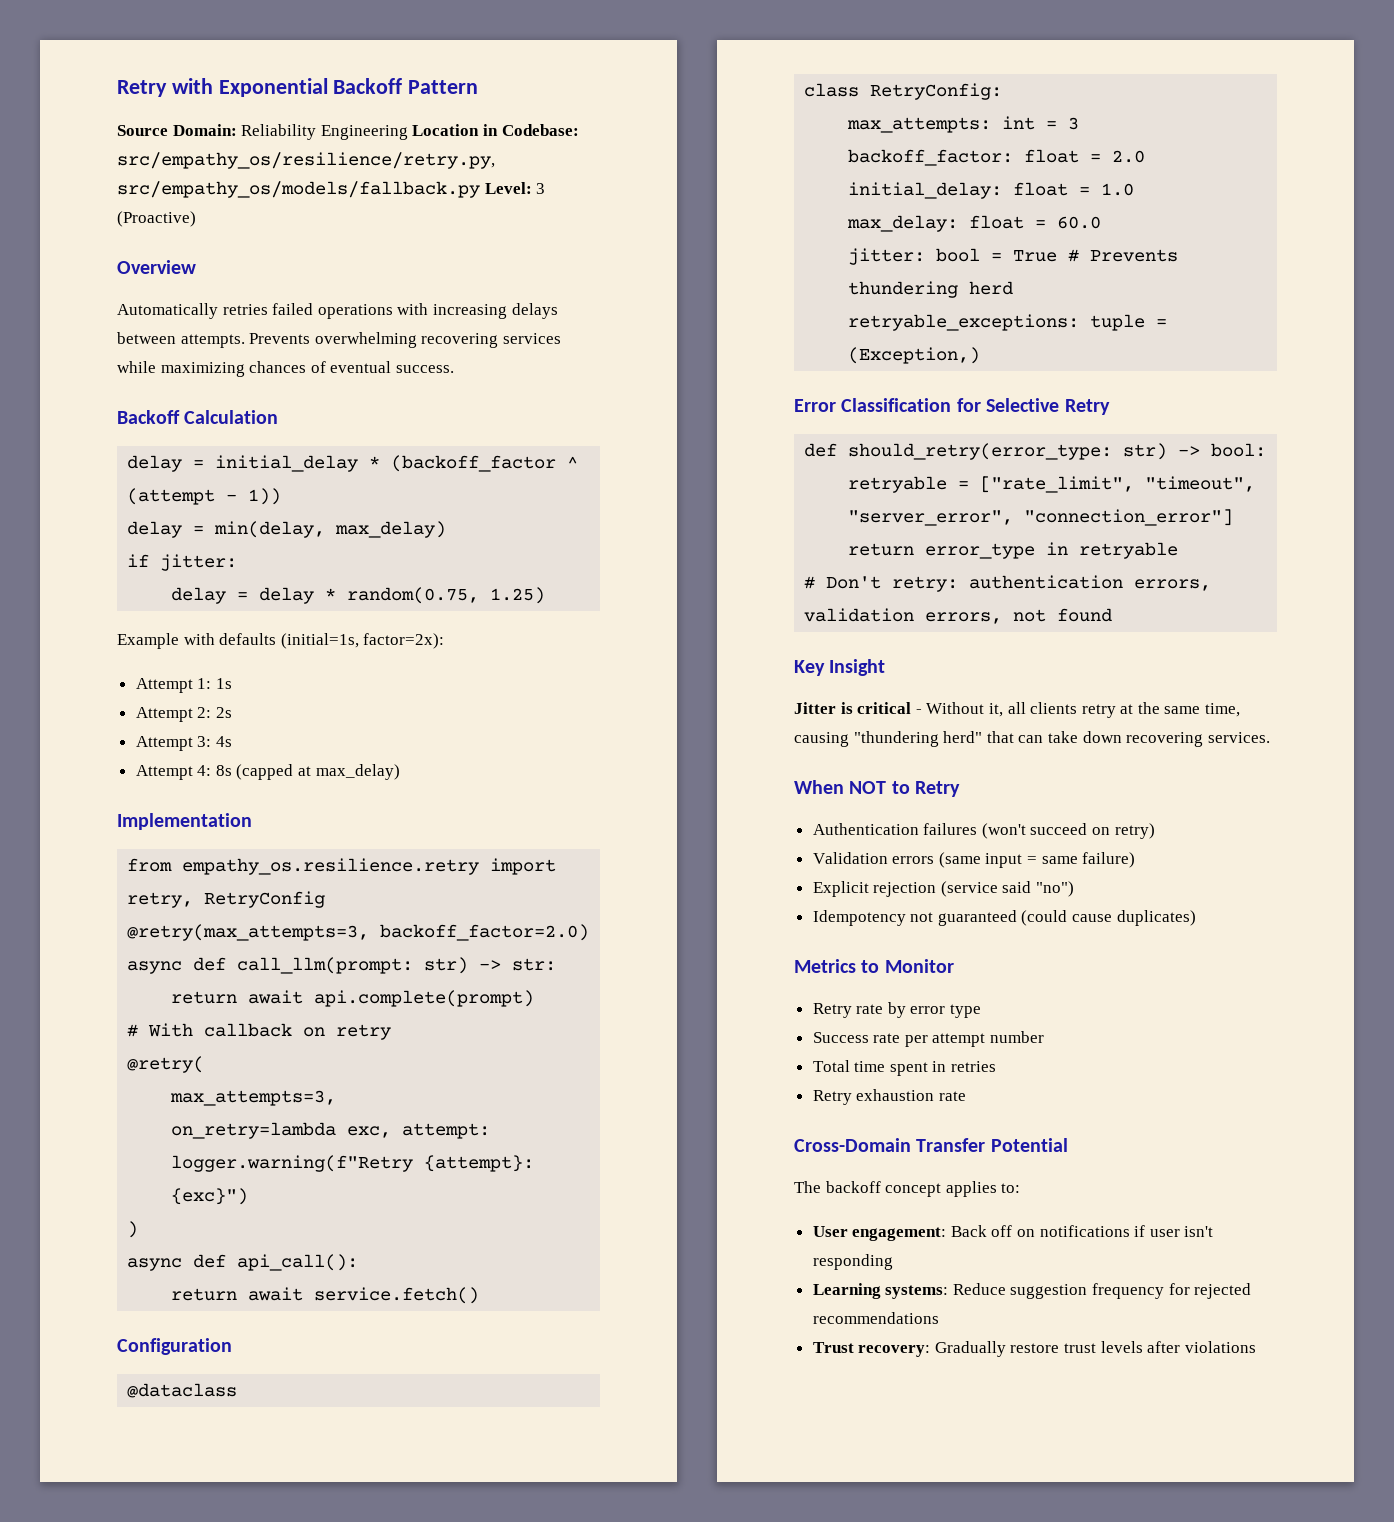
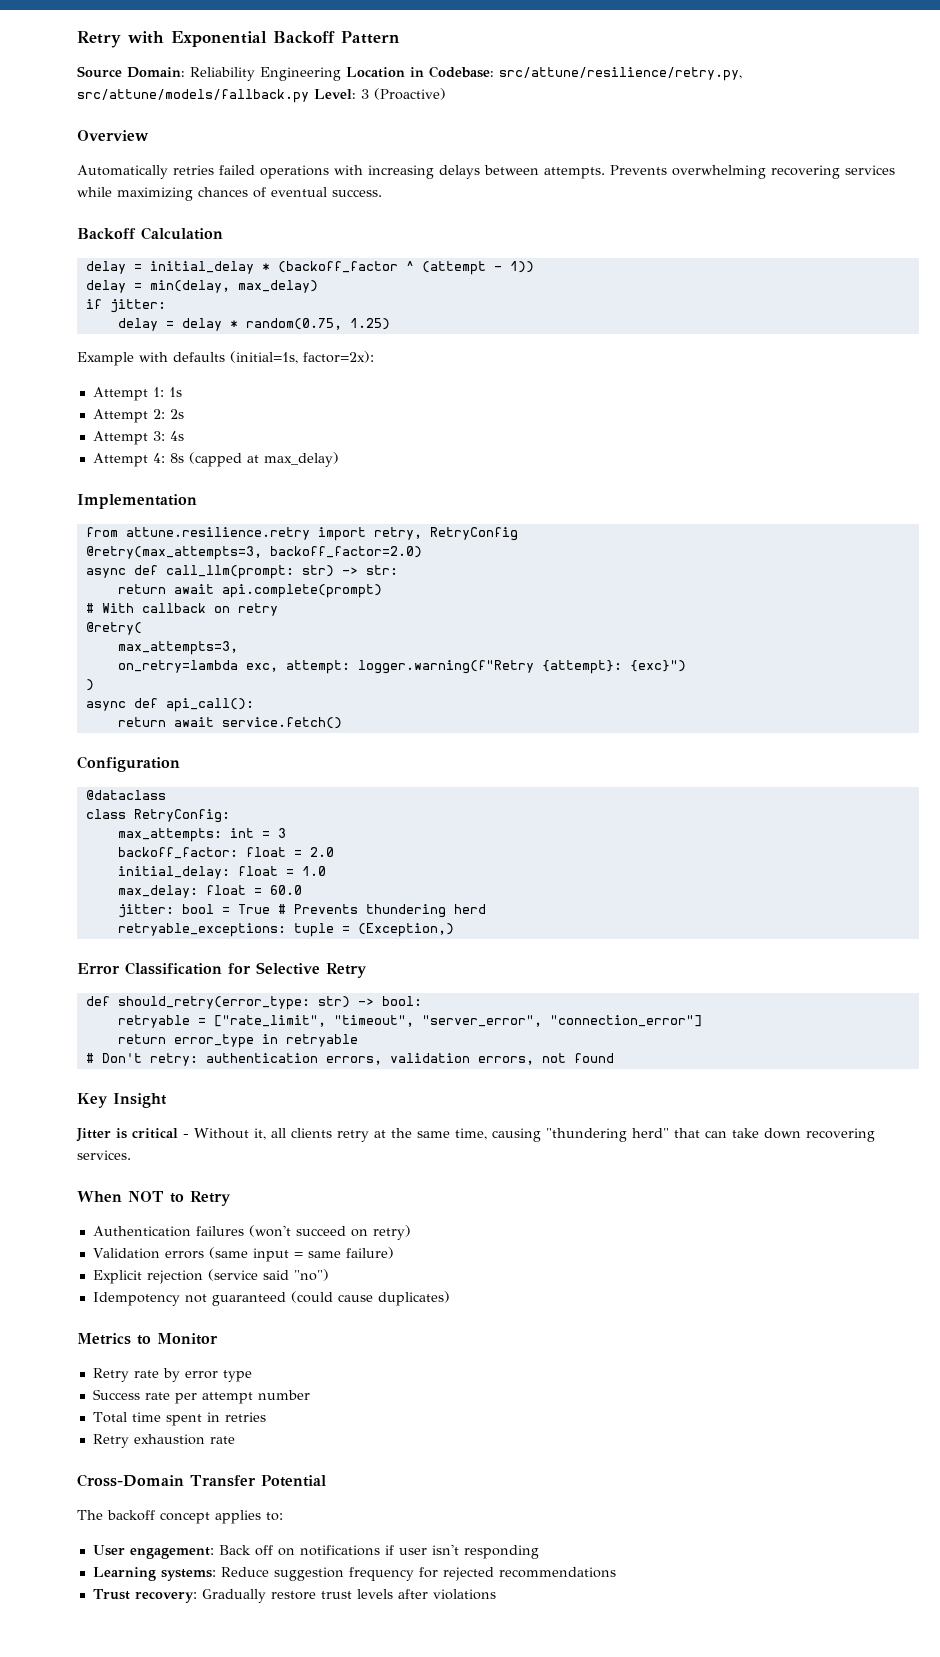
- Source Domain: Reliability Engineering Location in Codebase: src/empathy_os/resilience/retry.py, src/empathy_os/models/fallback.py Level: 3 (Proactive)
+ Source Domain: Reliability Engineering Location in Codebase: src/attune/resilience/retry.py, src/attune/models/fallback.py Level: 3 (Proactive)
- from empathy_os.resilience.retry import retry, RetryConfig
+ from attune.resilience.retry import retry, RetryConfig

